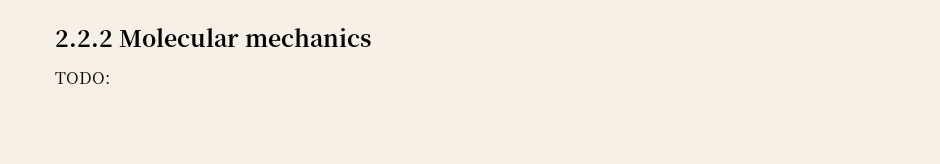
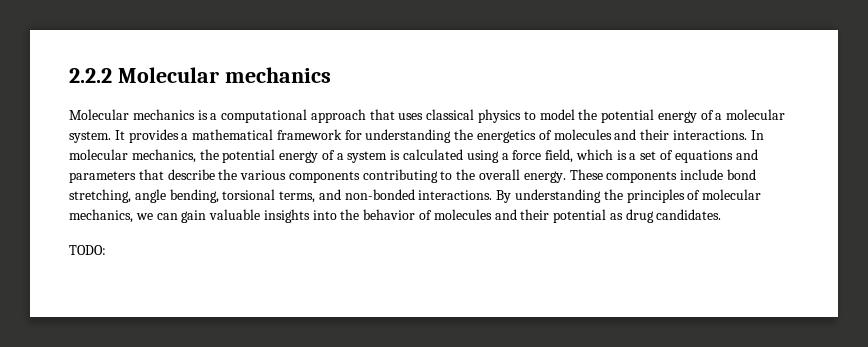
+ Molecular mechanics is a computational approach that uses classical physics to model the potential energy of a molecular system. It provides a mathematical framework for understanding the energetics of molecules and their interactions. In molecular mechanics, the potential energy of a system is calculated using a force field, which is a set of equations and parameters that describe the various components contributing to the overall energy. These components include bond stretching, angle bending, torsional terms, and non-bonded interactions. By understanding the principles of molecular mechanics, we can gain valuable insights into the behavior of molecules and their potential as drug candidates.

